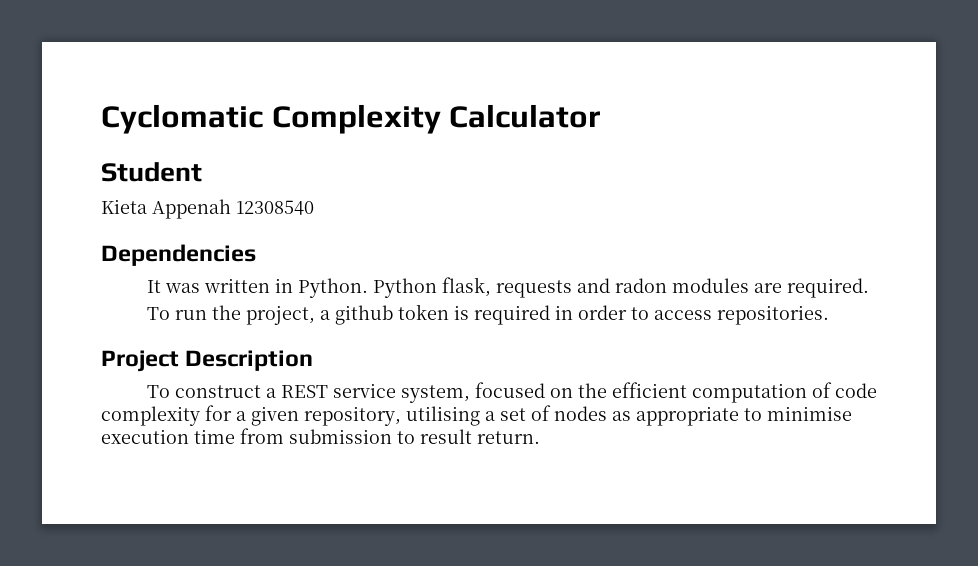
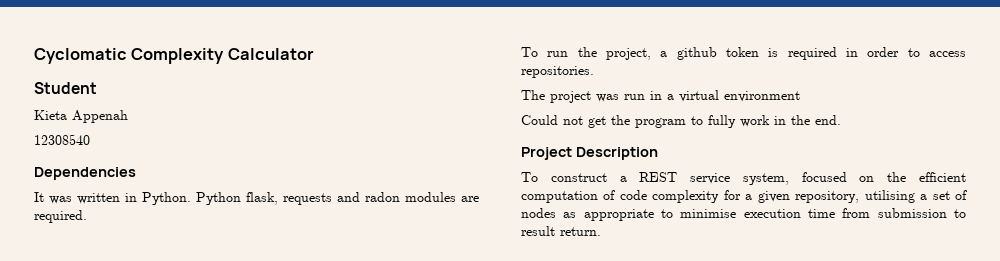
- Kieta Appenah 12308540
+ Kieta Appenah
+ 12308540
+ The project was run in a virtual environment
+ Could not get the program to fully work in the end.

